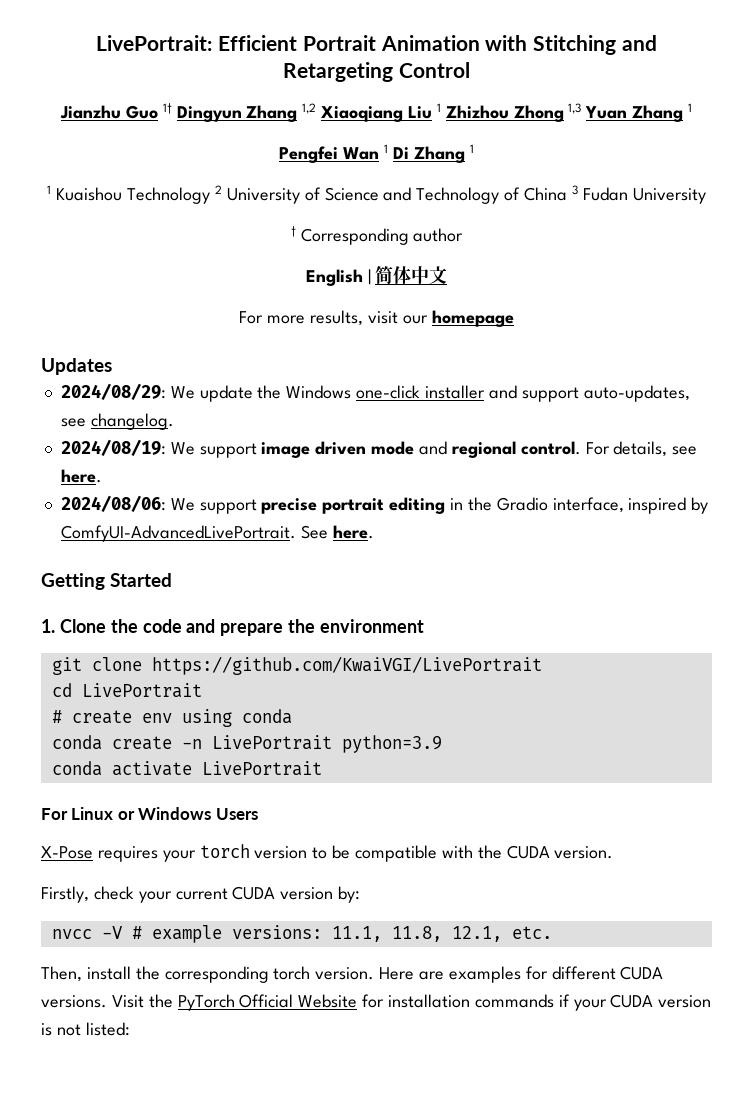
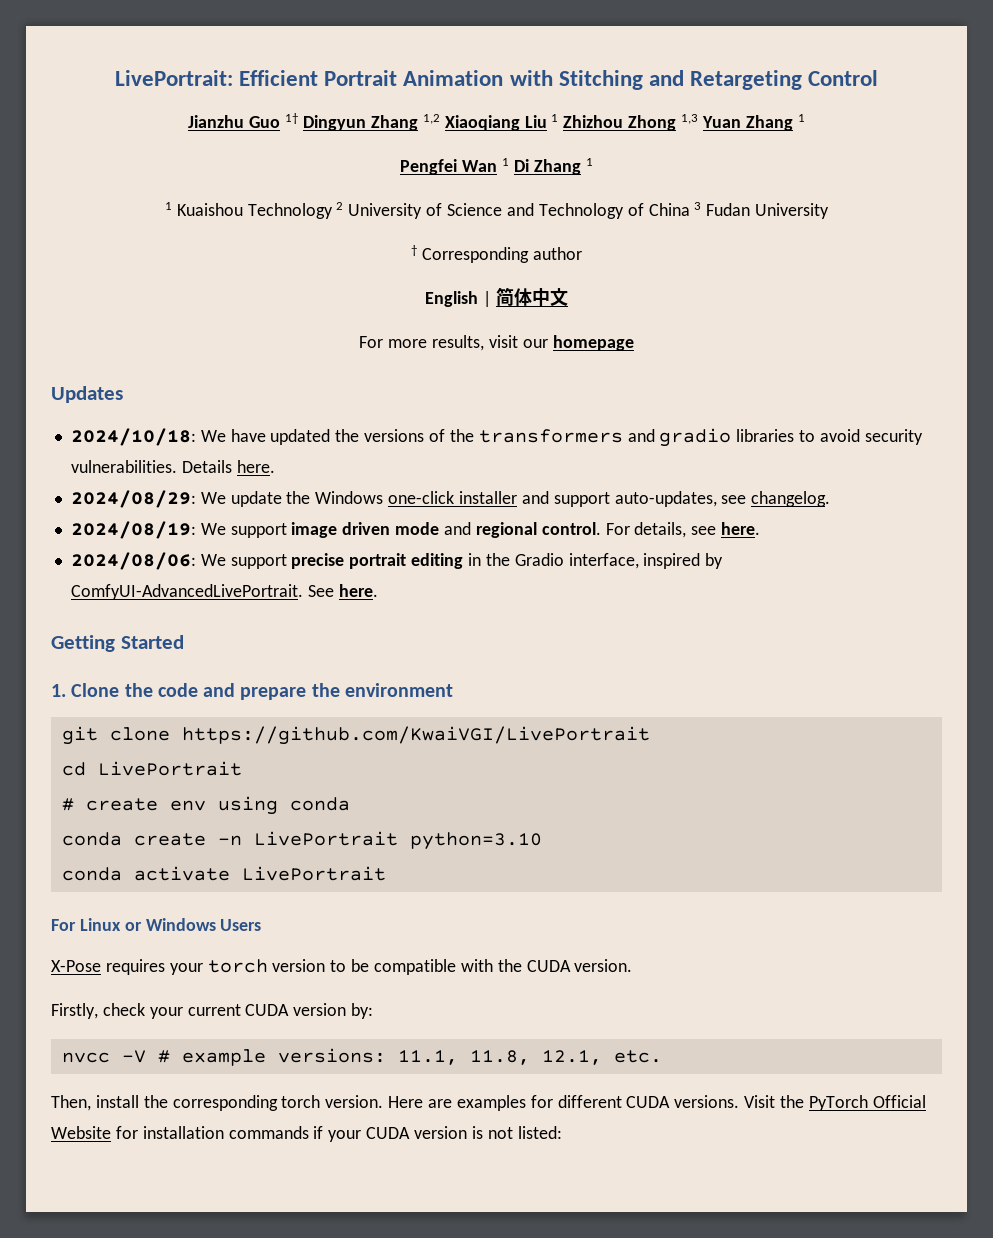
+ 2024/10/18: We have updated the versions of the transformers and gradio libraries to avoid security vulnerabilities. Details here.
- conda create -n LivePortrait python=3.9
+ conda create -n LivePortrait python=3.10

